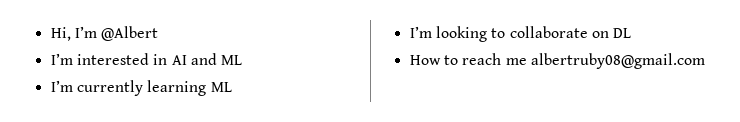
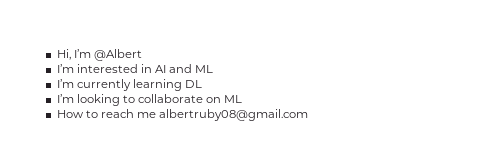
- I’m currently learning ML
+ I’m currently learning DL
- I’m looking to collaborate on DL
+ I’m looking to collaborate on ML

